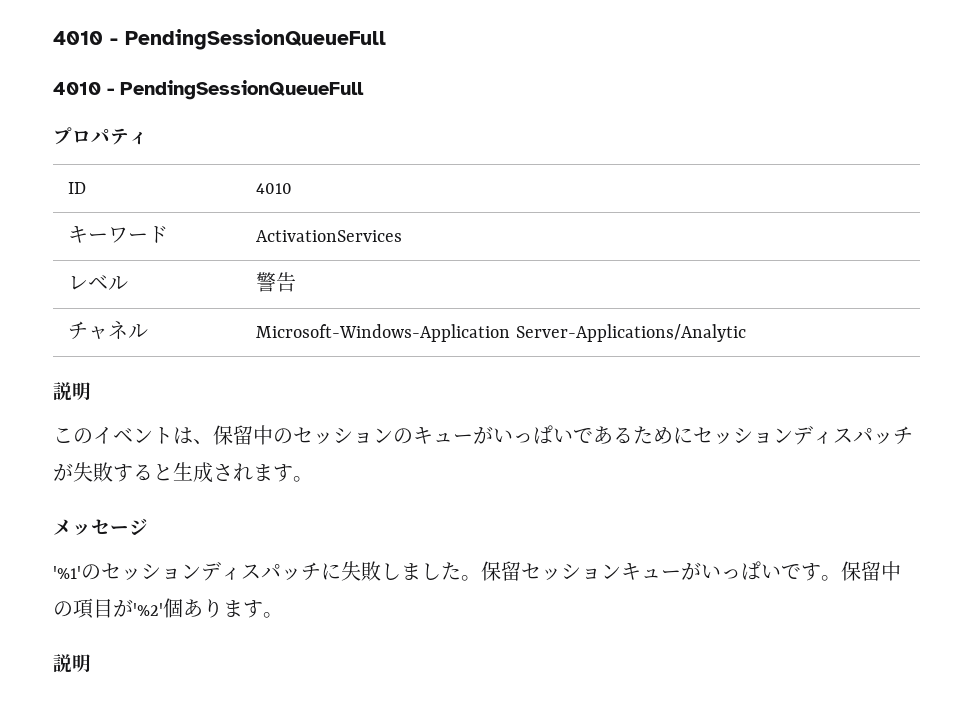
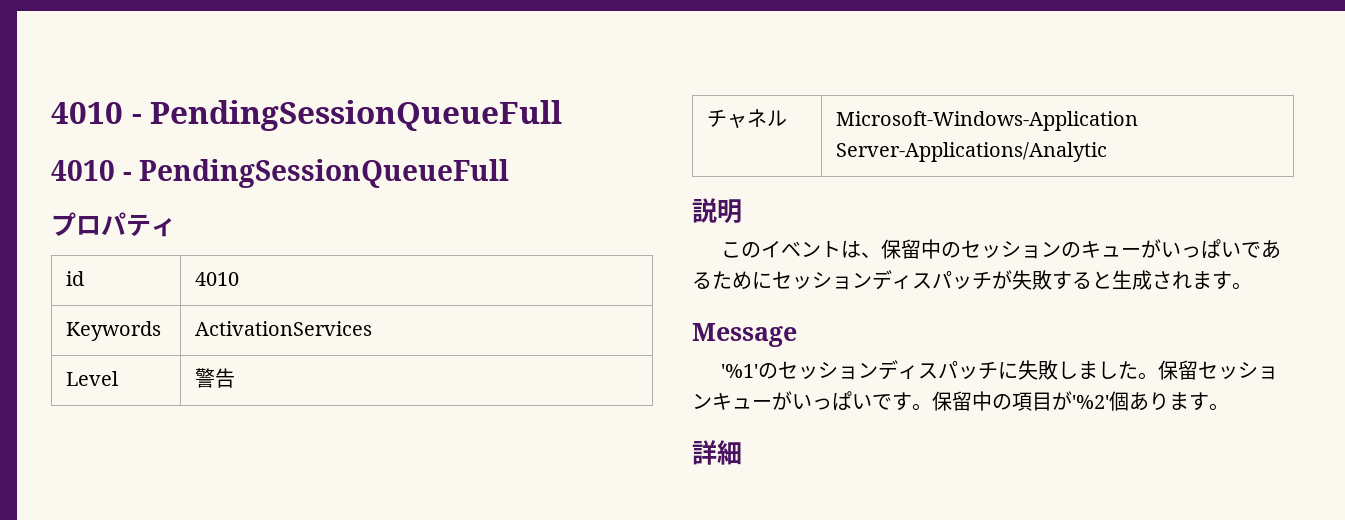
- ID | 4010
+ id | 4010
- キーワード | ActivationServices
+ Keywords | ActivationServices
- レベル | 警告
+ Level | 警告
- メッセージ
+ Message
  保留中の項目が'%2'個あります。
- 説明
+ 詳細

